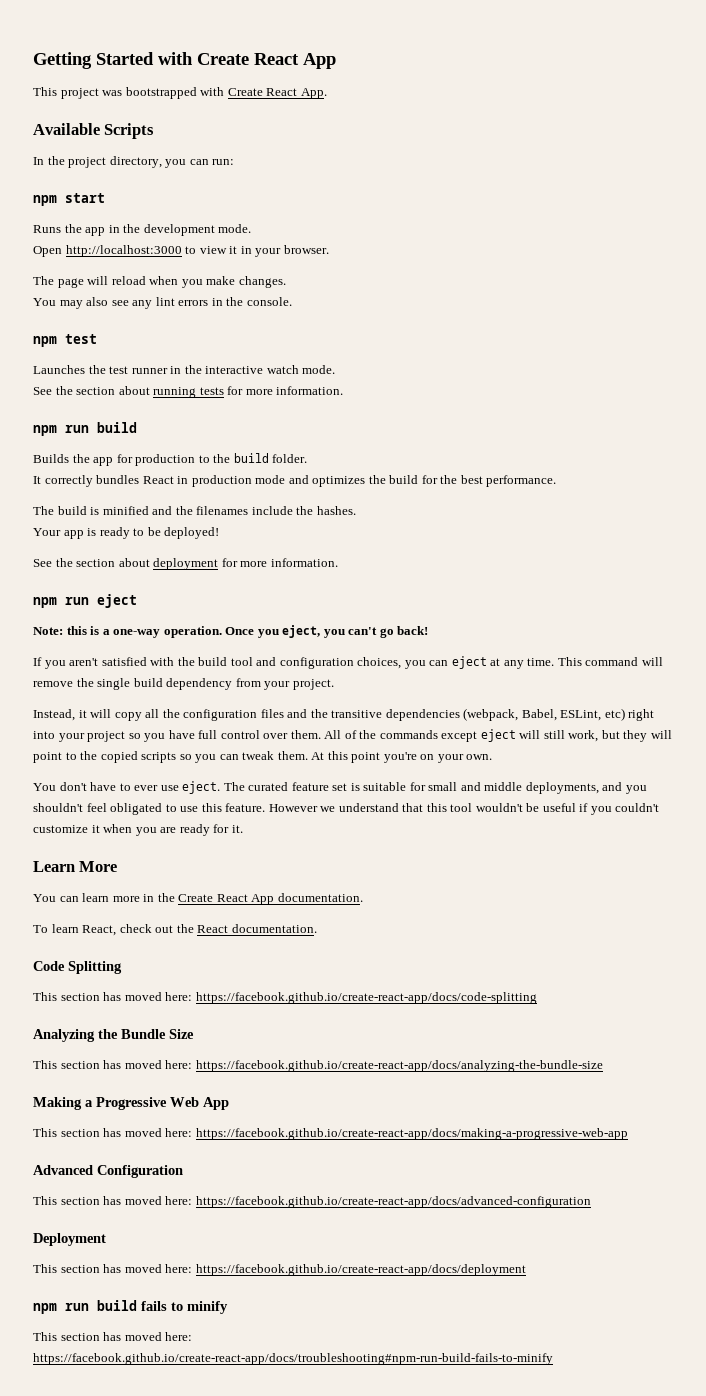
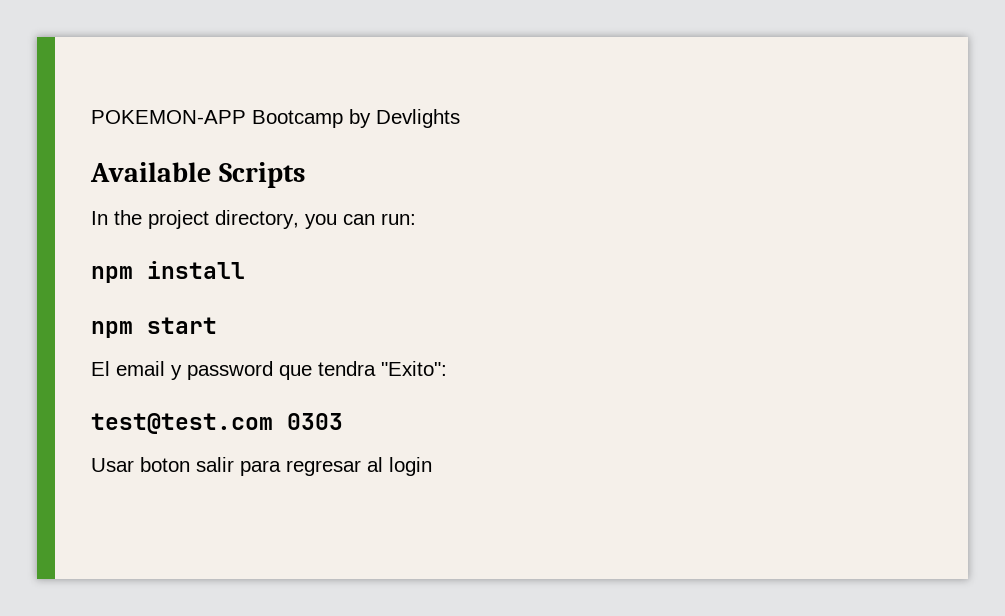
- Getting Started with Create React App
- This project was bootstrapped with Create React App.
+ POKEMON-APP Bootcamp by Devlights
+ npm install
- Runs the app in the development mode.
- Open http://localhost:3000 to view it in your browser.
- The page will reload when you make changes.
- You may also see any lint errors in the console.
- npm test
- Launches the test runner in the interactive watch mode.
- See the section about running tests for more information.
- npm run build
- Builds the app for production to the build folder.
- It correctly bundles React in production mode and optimizes the build for the best performance.
- The build is minified and the filenames include the hashes.
- Your app is ready to be deployed!
- See the section about deployment for more information.
- npm run eject
- Note: this is a one-way operation. Once you eject, you can't go back!
- If you aren't satisfied with the build tool and configuration choices, you can eject at any time. This command will remove the single build dependency from your project.
- Instead, it will copy all the configuration files and the transitive dependencies (webpack, Babel, ESLint, etc) right into your project so you have full control over them. All of the commands except eject will still work, but they will point to the copied scripts so you can tweak them. At this point you're on your own.
- You don't have to ever use eject. The curated feature set is suitable for small and middle deployments, and you shouldn't feel obligated to use this feature. However we understand that this tool wouldn't be useful if you couldn't customize it when you are ready for it.
- Learn More
- You can learn more in the Create React App documentation.
- To learn React, check out the React documentation.
- Code Splitting
- This section has moved here: https://facebook.github.io/create-react-app/docs/code-splitting
- Analyzing the Bundle Size
- This section has moved here: https://facebook.github.io/create-react-app/docs/analyzing-the-bundle-size
- Making a Progressive Web App
- This section has moved here: https://facebook.github.io/create-react-app/docs/making-a-progressive-web-app
- Advanced Configuration
- This section has moved here: https://facebook.github.io/create-react-app/docs/advanced-configuration
- Deployment
- This section has moved here: https://facebook.github.io/create-react-app/docs/deployment
- npm run build fails to minify
- This section has moved here: https://facebook.github.io/create-react-app/docs/troubleshooting#npm-run-build-fails-to-minify
+ El email y password que tendra "Exito":
+ test@test.com 0303
+ Usar boton salir para regresar al login

